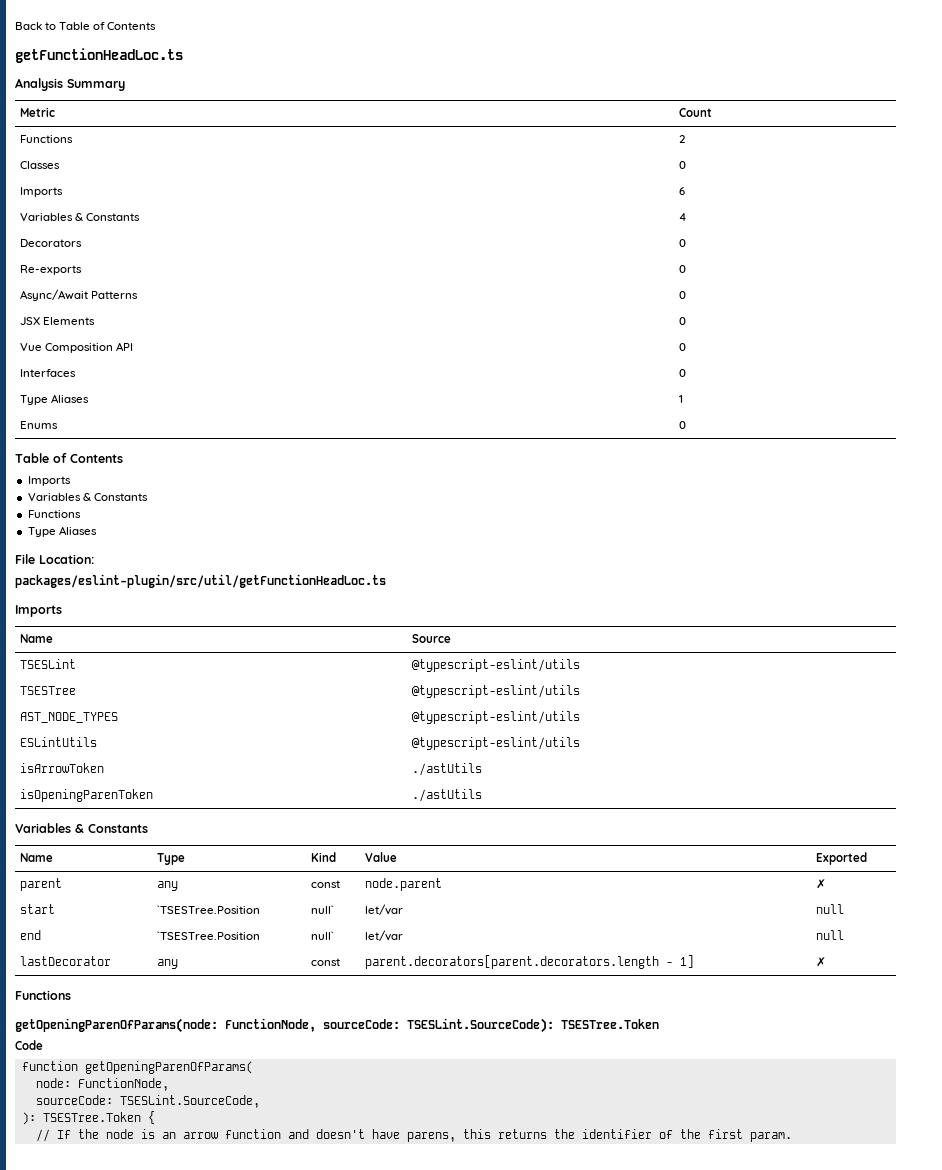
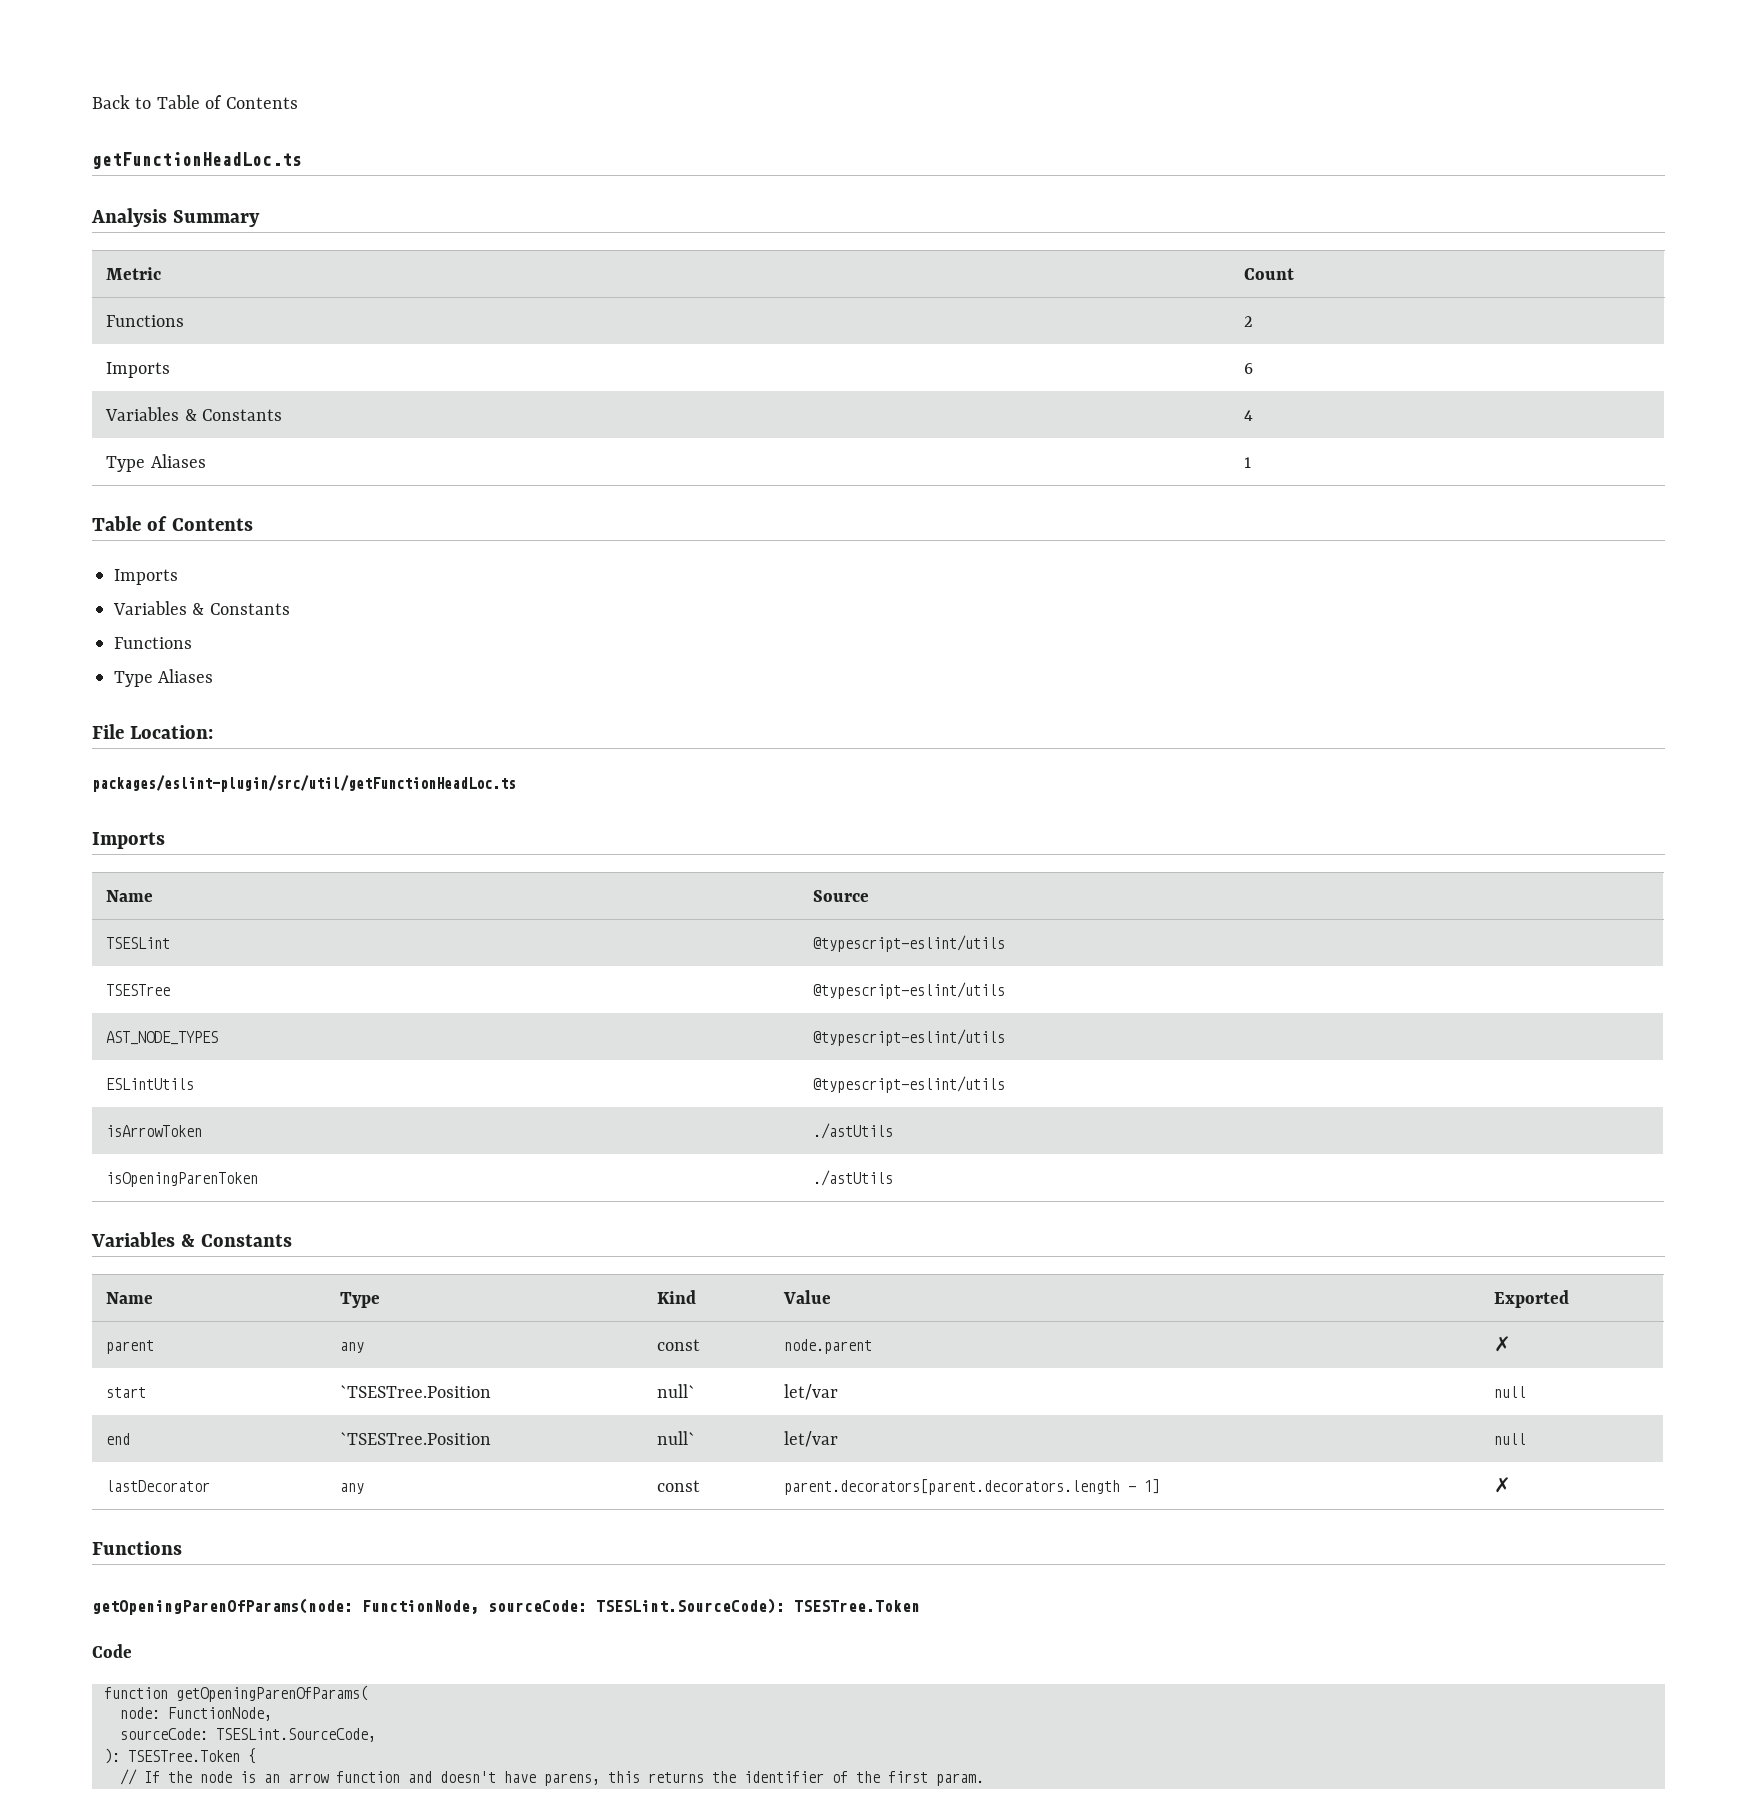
- Classes | 0
- Decorators | 0
- Re-exports | 0
- Async/Await Patterns | 0
- JSX Elements | 0
- Vue Composition API | 0
- Interfaces | 0
- Enums | 0

